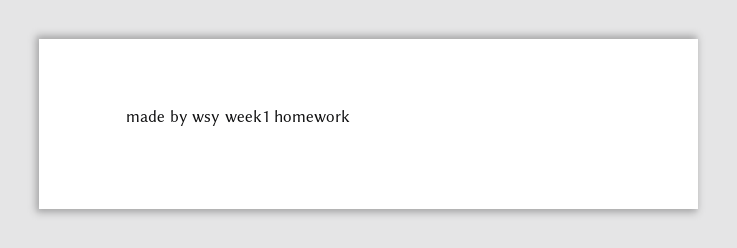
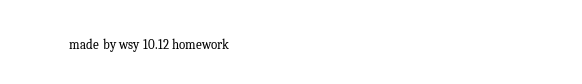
- made by wsy week1 homework
+ made by wsy 10.12 homework

